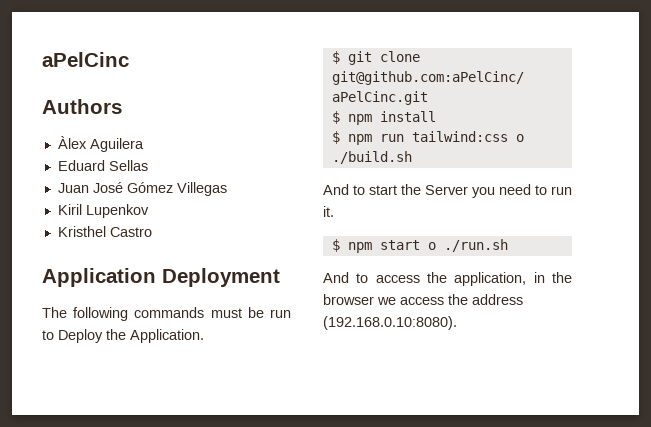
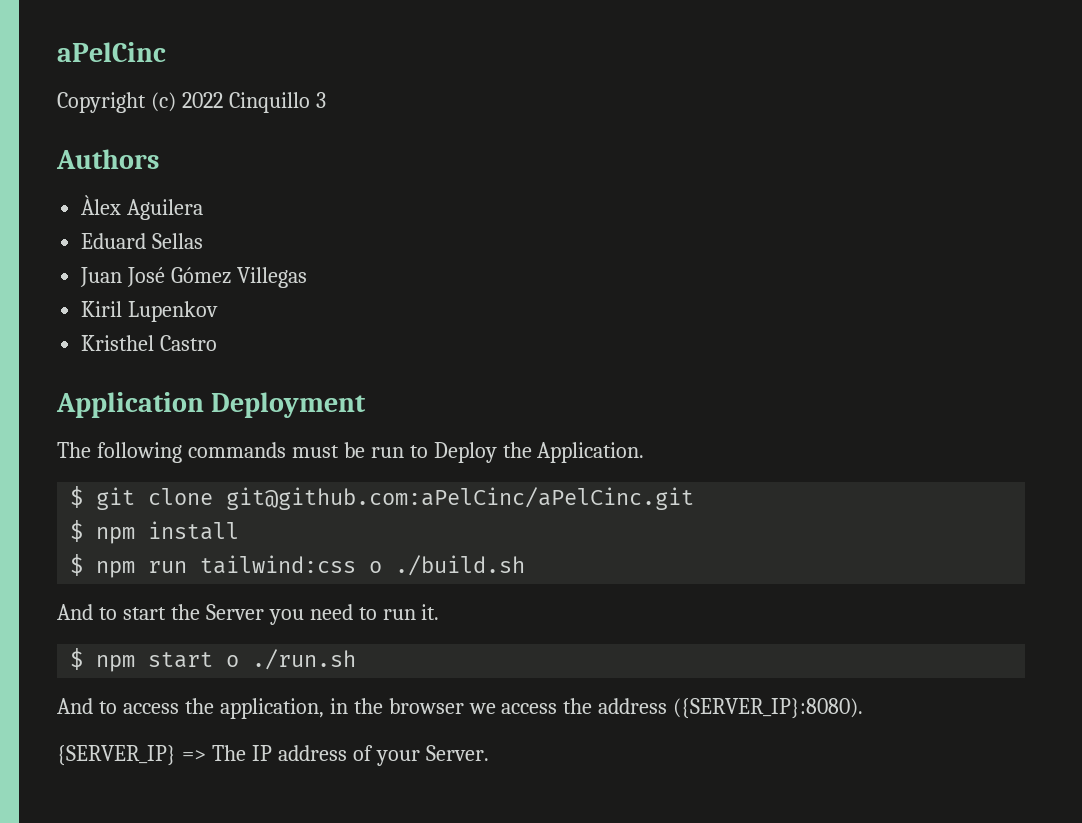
+ Copyright (c) 2022 Cinquillo 3
- And to access the application, in the browser we access the address (192.168.0.10:8080).
+ And to access the application, in the browser we access the address ({SERVER_IP}:8080).
+ {SERVER_IP} => The IP address of your Server.

